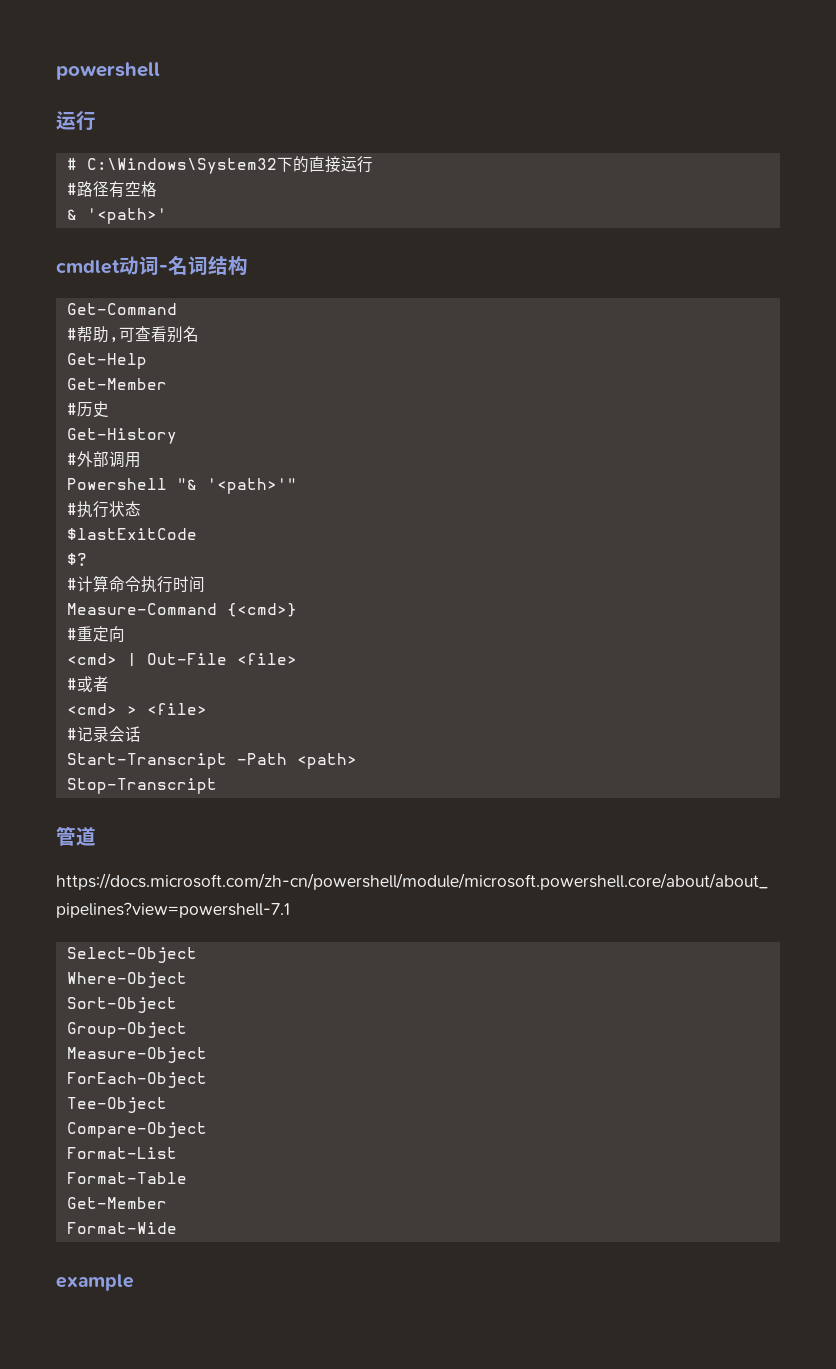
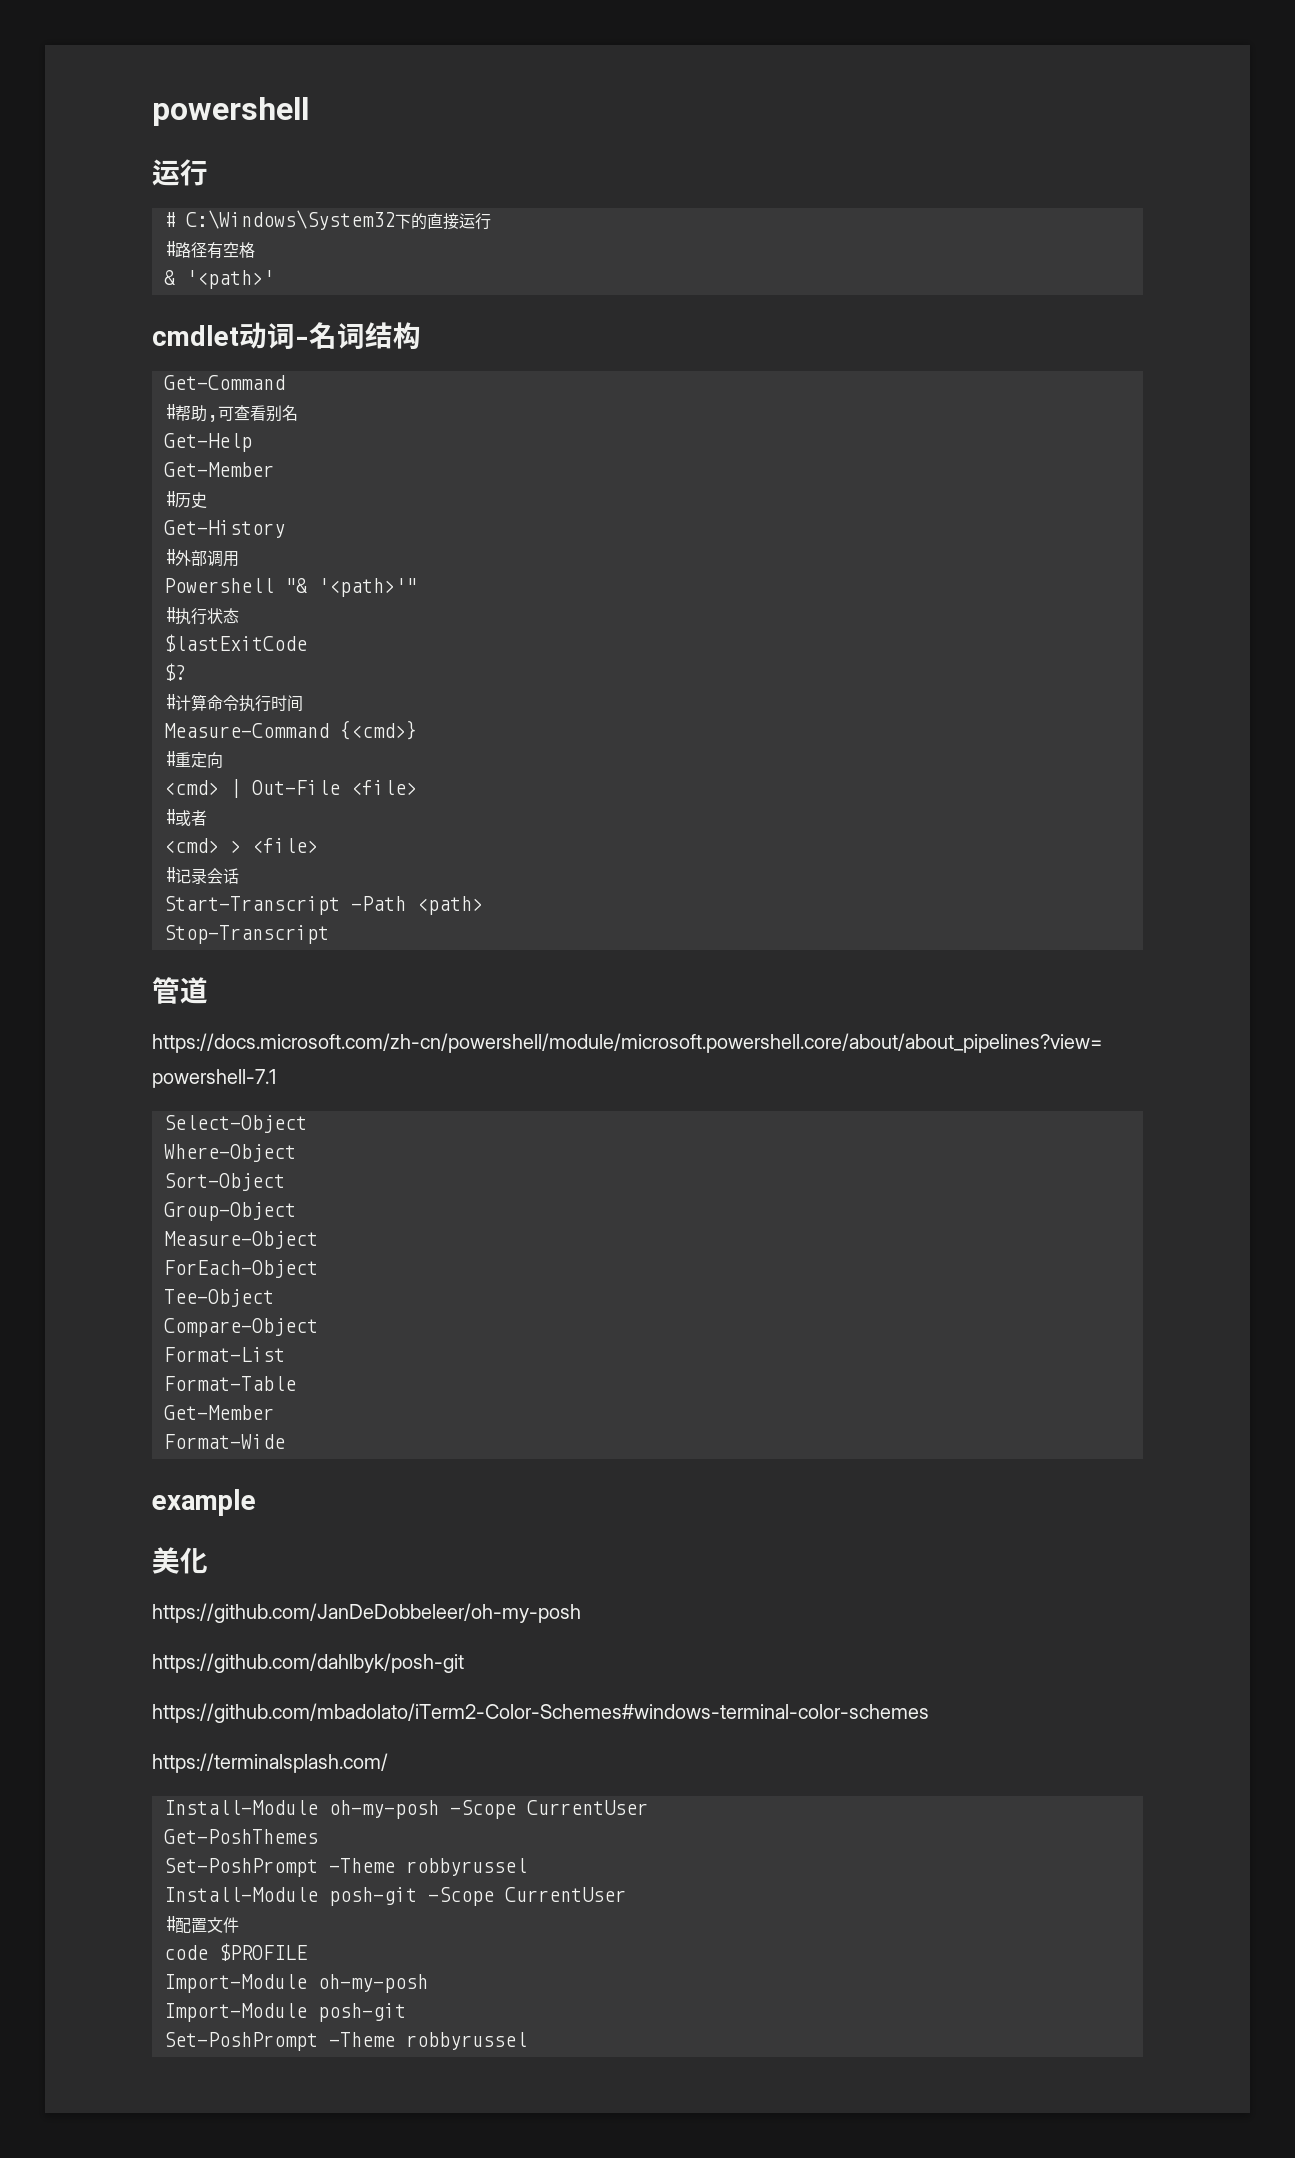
+ 美化
+ https://github.com/JanDeDobbeleer/oh-my-posh
+ https://github.com/dahlbyk/posh-git
+ https://github.com/mbadolato/iTerm2-Color-Schemes#windows-terminal-color-schemes
+ https://terminalsplash.com/
+ Install-Module oh-my-posh -Scope CurrentUser
+ Get-PoshThemes
+ Set-PoshPrompt -Theme robbyrussel
+ Install-Module posh-git -Scope CurrentUser
+ #配置文件
+ code $PROFILE
+ Import-Module oh-my-posh
+ Import-Module posh-git
+ Set-PoshPrompt -Theme robbyrussel

